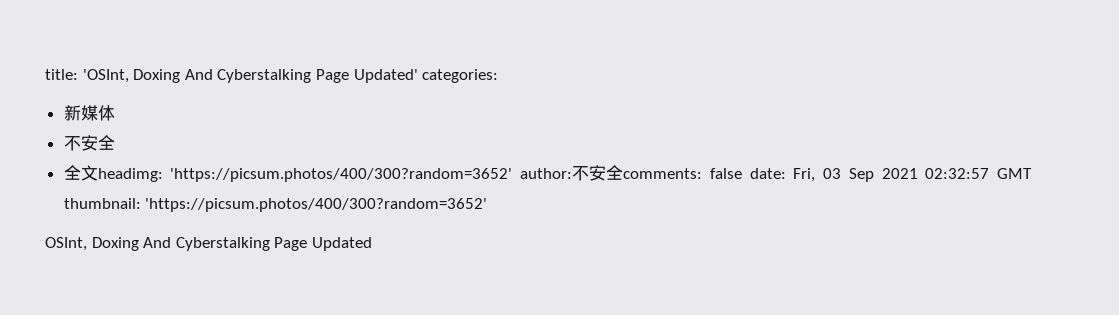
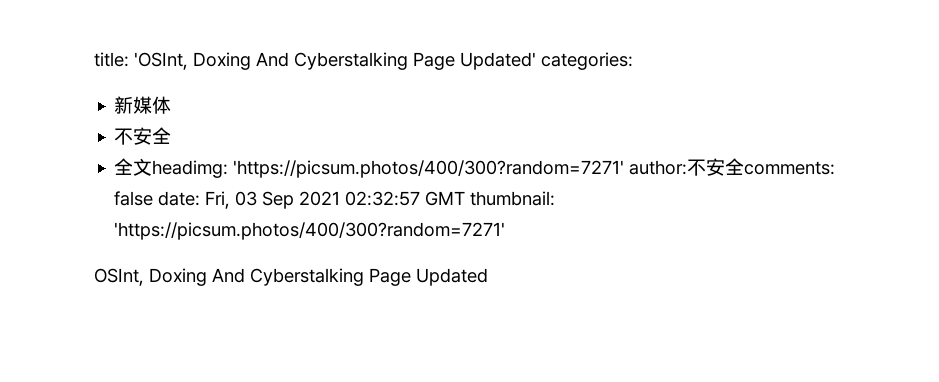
- 全文headimg: 'https://picsum.photos/400/300?random=3652' author:不安全comments: false date: Fri, 03 Sep 2021 02:32:57 GMT thumbnail: 'https://picsum.photos/400/300?random=3652'
+ 全文headimg: 'https://picsum.photos/400/300?random=7271' author:不安全comments: false date: Fri, 03 Sep 2021 02:32:57 GMT thumbnail: 'https://picsum.photos/400/300?random=7271'

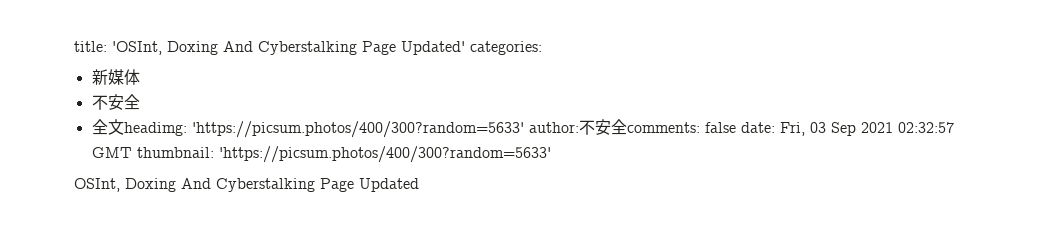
- 全文headimg: 'https://picsum.photos/400/300?random=7271' author:不安全comments: false date: Fri, 03 Sep 2021 02:32:57 GMT thumbnail: 'https://picsum.photos/400/300?random=7271'
+ 全文headimg: 'https://picsum.photos/400/300?random=5633' author:不安全comments: false date: Fri, 03 Sep 2021 02:32:57 GMT thumbnail: 'https://picsum.photos/400/300?random=5633'

